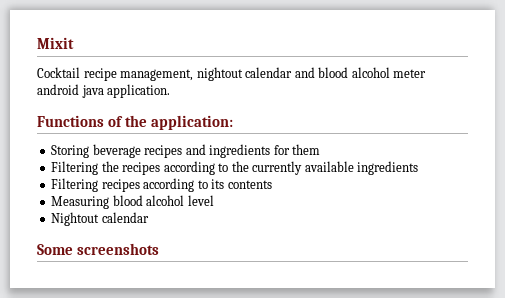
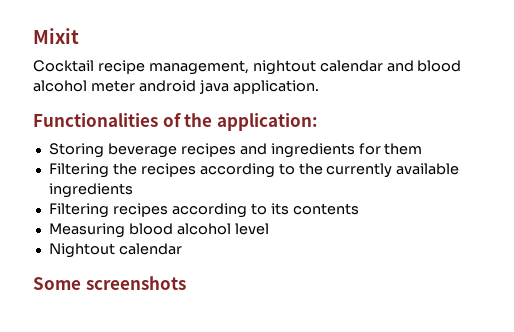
- Functions of the application:
+ Functionalities of the application:

